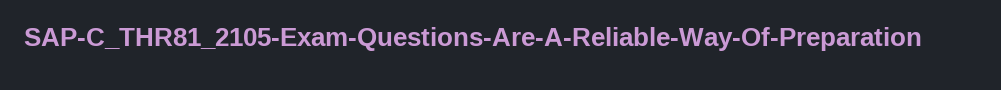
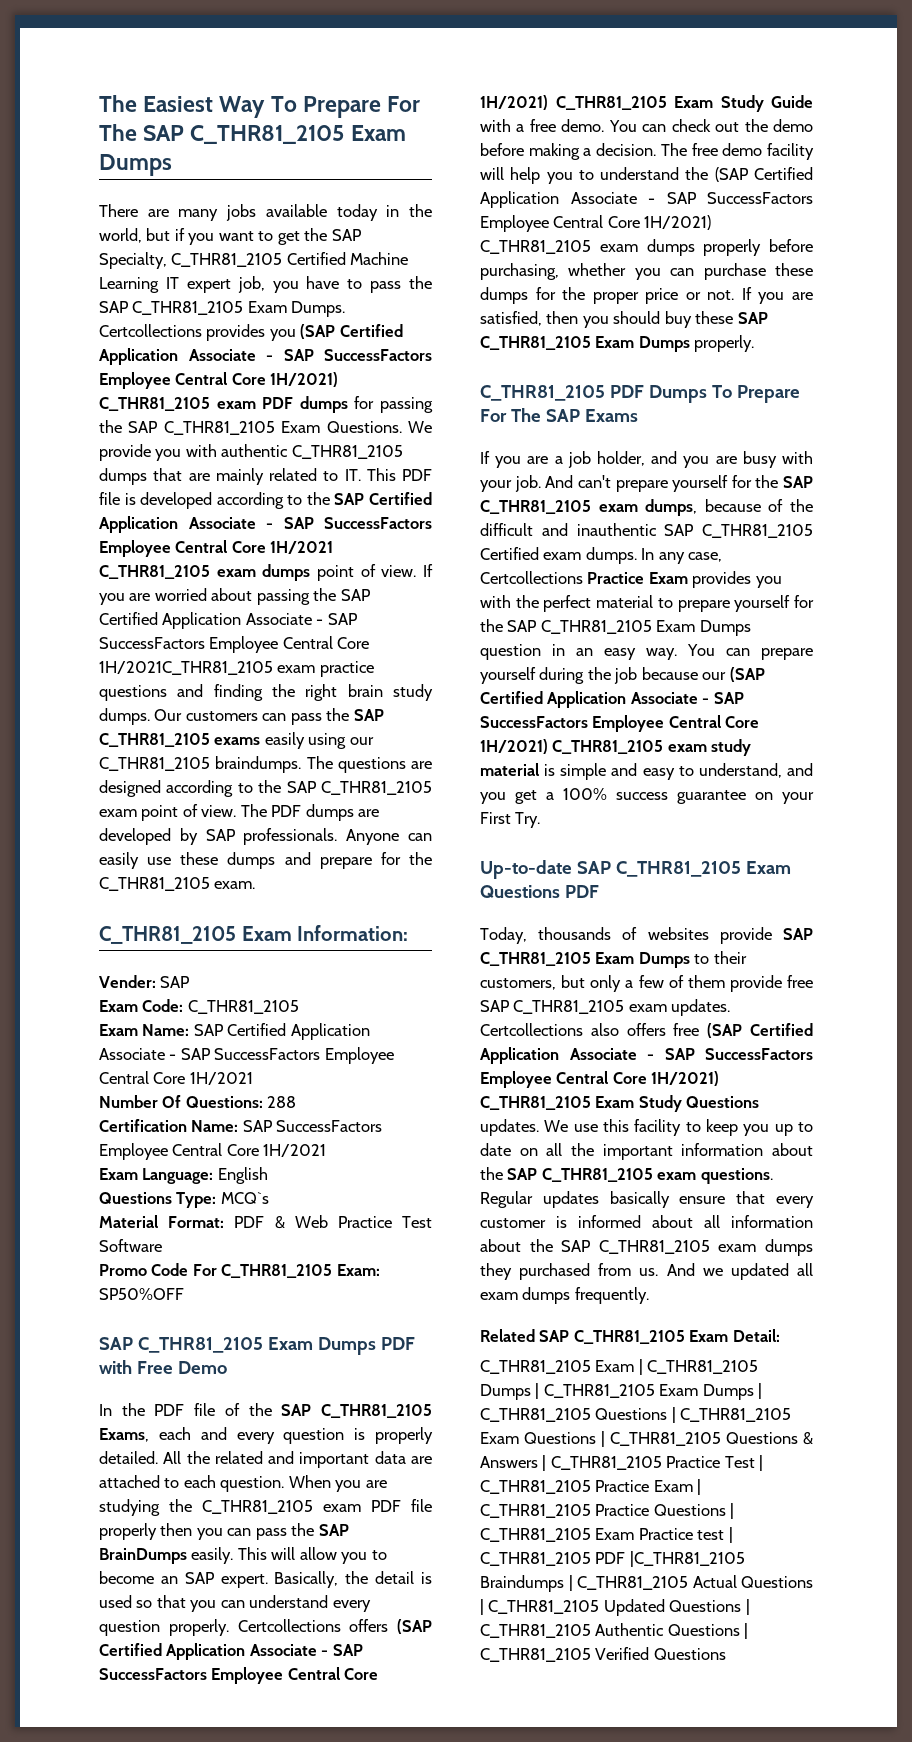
- SAP-C_THR81_2105-Exam-Questions-Are-A-Reliable-Way-Of-Preparation
+ The Easiest Way To Prepare For The SAP C_THR81_2105 Exam Dumps
+ There are many jobs available today in the world, but if you want to get the SAP Specialty, C_THR81_2105 Certified Machine Learning IT expert job, you have to pass the SAP C_THR81_2105 Exam Dumps. Certcollections provides you (SAP Certified Application Associate - SAP SuccessFactors Employee Central Core 1H/2021) C_THR81_2105 exam PDF dumps for passing the SAP C_THR81_2105 Exam Questions. We provide you with authentic C_THR81_2105 dumps that are mainly related to IT. This PDF file is developed according to the SAP Certified Application Associate - SAP SuccessFactors Employee Central Core 1H/2021 C_THR81_2105 exam dumps point of view. If you are worried about passing the SAP Certified Application Associate - SAP SuccessFactors Employee Central Core 1H/2021C_THR81_2105 exam practice questions and finding the right brain study dumps. Our customers can pass the SAP C_THR81_2105 exams easily using our C_THR81_2105 braindumps. The questions are designed according to the SAP C_THR81_2105 exam point of view. The PDF dumps are developed by SAP professionals. Anyone can easily use these dumps and prepare for the C_THR81_2105 exam.
+ C_THR81_2105 Exam Information:
+ Vender: SAP
+ Exam Code: C_THR81_2105
+ Exam Name: SAP Certified Application Associate - SAP SuccessFactors Employee Central Core 1H/2021
+ Number Of Questions: 288
+ Certification Name: SAP SuccessFactors Employee Central Core 1H/2021
+ Exam Language: English
+ Questions Type: MCQ`s
+ Material Format: PDF & Web Practice Test Software
+ Promo Code For C_THR81_2105 Exam: SP50%OFF
+ SAP C_THR81_2105 Exam Dumps PDF with Free Demo
+ In the PDF file of the SAP C_THR81_2105 Exams, each and every question is properly detailed. All the related and important data are attached to each question. When you are studying the C_THR81_2105 exam PDF file properly then you can pass the SAP BrainDumps easily. This will allow you to become an SAP expert. Basically, the detail is used so that you can understand every question properly. Certcollections offers (SAP Certified Application Associate - SAP SuccessFactors Employee Central Core 1H/2021) C_THR81_2105 Exam Study Guide with a free demo. You can check out the demo before making a decision. The free demo facility will help you to understand the (SAP Certified Application Associate - SAP SuccessFactors Employee Central Core 1H/2021) C_THR81_2105 exam dumps properly before purchasing, whether you can purchase these dumps for the proper price or not. If you are satisfied, then you should buy these SAP C_THR81_2105 Exam Dumps properly.
+ C_THR81_2105 PDF Dumps To Prepare For The SAP Exams
+ If you are a job holder, and you are busy with your job. And can't prepare yourself for the SAP C_THR81_2105 exam dumps, because of the difficult and inauthentic SAP C_THR81_2105 Certified exam dumps. In any case, Certcollections Practice Exam provides you with the perfect material to prepare yourself for the SAP C_THR81_2105 Exam Dumps question in an easy way. You can prepare yourself during the job because our (SAP Certified Application Associate - SAP SuccessFactors Employee Central Core 1H/2021) C_THR81_2105 exam study material is simple and easy to understand, and you get a 100% success guarantee on your First Try.
+ Up-to-date SAP C_THR81_2105 Exam Questions PDF
+ Today, thousands of websites provide SAP C_THR81_2105 Exam Dumps to their customers, but only a few of them provide free SAP C_THR81_2105 exam updates. Certcollections also offers free (SAP Certified Application Associate - SAP SuccessFactors Employee Central Core 1H/2021) C_THR81_2105 Exam Study Questions updates. We use this facility to keep you up to date on all the important information about the SAP C_THR81_2105 exam questions. Regular updates basically ensure that every customer is informed about all information about the SAP C_THR81_2105 exam dumps they purchased from us. And we updated all exam dumps frequently.
+ Related SAP C_THR81_2105 Exam Detail:
+ C_THR81_2105 Exam | C_THR81_2105 Dumps | C_THR81_2105 Exam Dumps | C_THR81_2105 Questions | C_THR81_2105 Exam Questions | C_THR81_2105 Questions & Answers | C_THR81_2105 Practice Test | C_THR81_2105 Practice Exam | C_THR81_2105 Practice Questions | C_THR81_2105 Exam Practice test | C_THR81_2105 PDF |C_THR81_2105 Braindumps | C_THR81_2105 Actual Questions | C_THR81_2105 Updated Questions | C_THR81_2105 Authentic Questions | C_THR81_2105 Verified Questions

